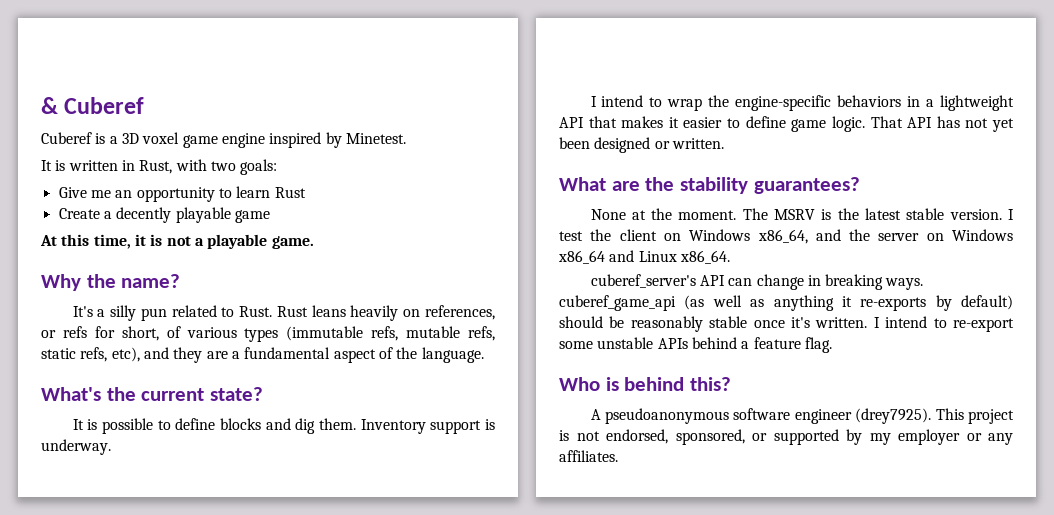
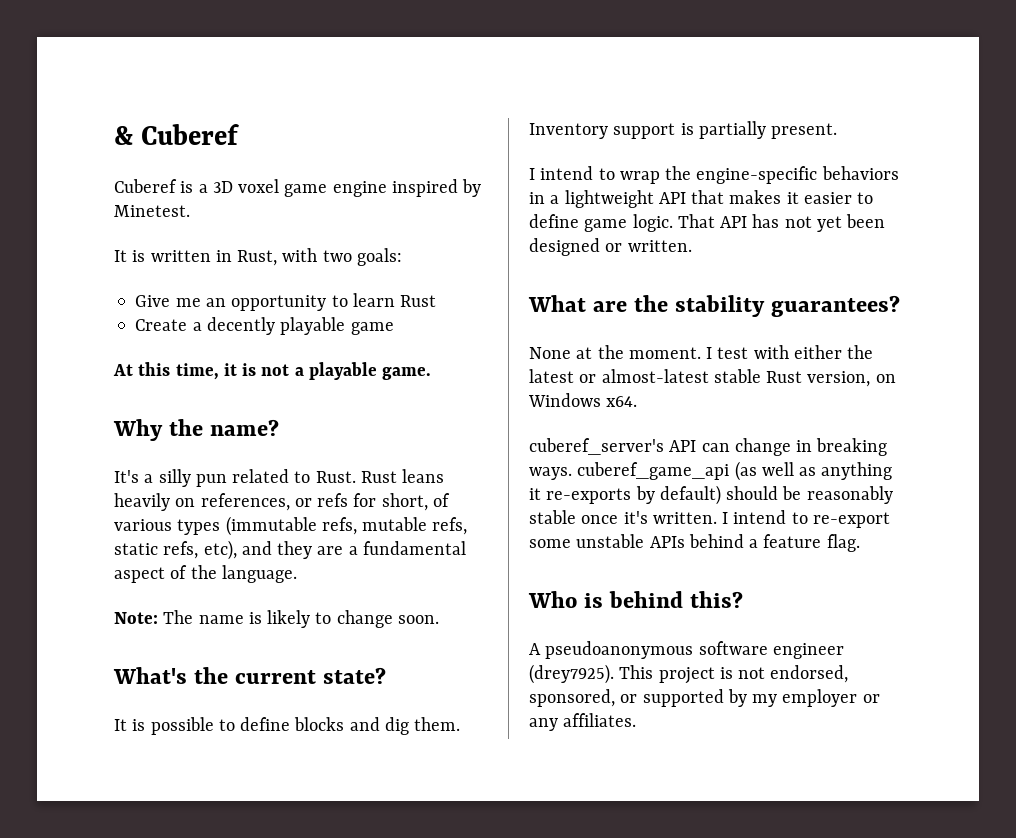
+ Note: The name is likely to change soon.
- Inventory support is underway.
+ Inventory support is partially present.
- The MSRV is the latest stable version. I test the client on Windows x86_64, and the server on Windows x86_64 and Linux x86_64.
+ I test with either the latest or almost-latest stable Rust version, on Windows x64.

